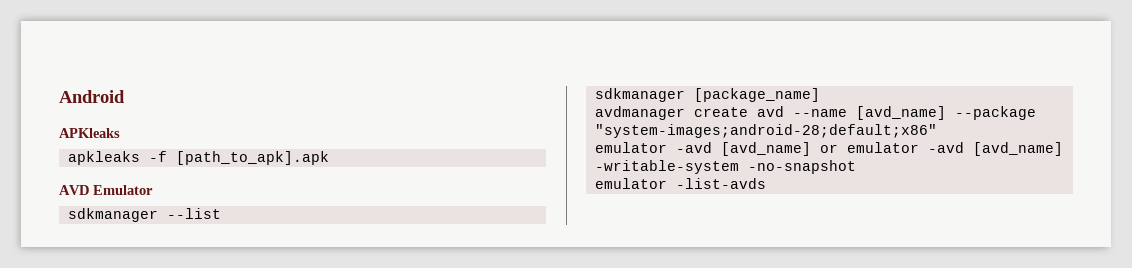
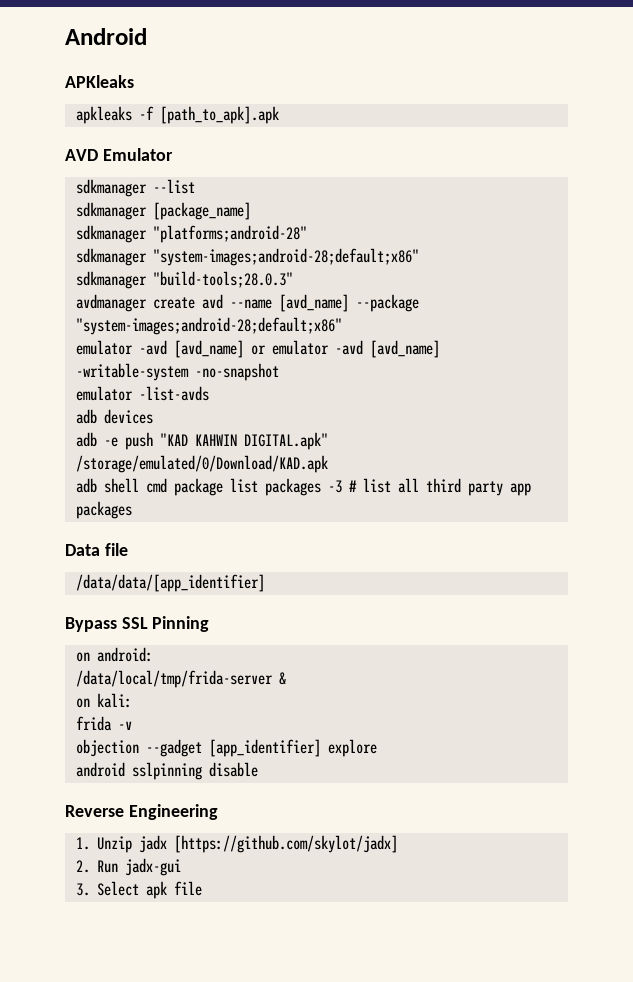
+ sdkmanager "platforms;android-28"
+ sdkmanager "system-images;android-28;default;x86"
+ sdkmanager "build-tools;28.0.3"
+ adb devices
+ adb -e push "KAD KAHWIN DIGITAL.apk" /storage/emulated/0/Download/KAD.apk
+ adb shell cmd package list packages -3 # list all third party app packages
+ Data file
+ /data/data/[app_identifier]
+ Bypass SSL Pinning
+ on android:
+ /data/local/tmp/frida-server &
+ on kali:
+ frida -v
+ objection --gadget [app_identifier] explore
+ android sslpinning disable
+ Reverse Engineering
+ 1. Unzip jadx [https://github.com/skylot/jadx]
+ 2. Run jadx-gui
+ 3. Select apk file

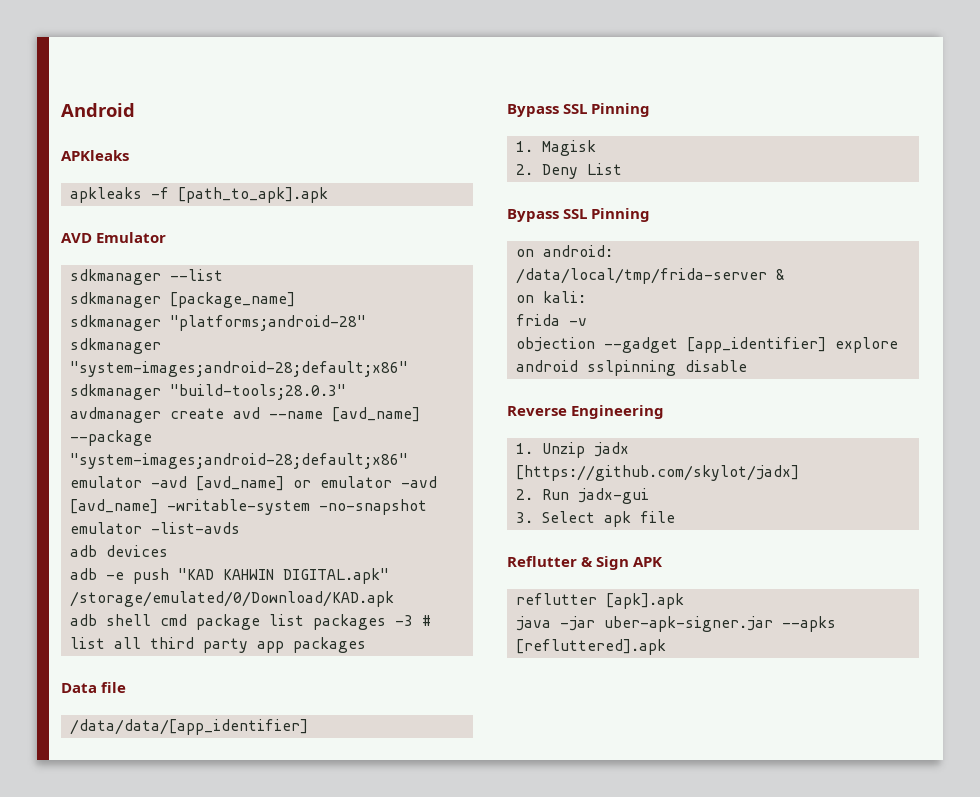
+ 1. Magisk
+ 2. Deny List
+ Bypass SSL Pinning
+ Reflutter & Sign APK
+ reflutter [apk].apk
+ java -jar uber-apk-signer.jar --apks [refluttered].apk

